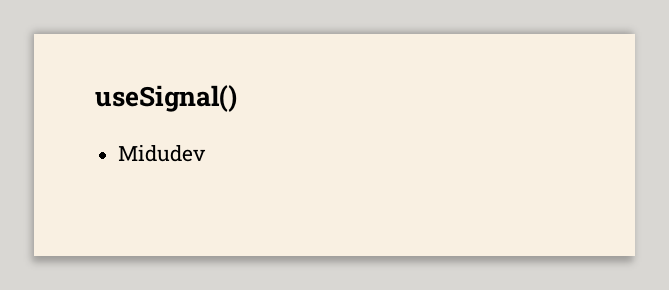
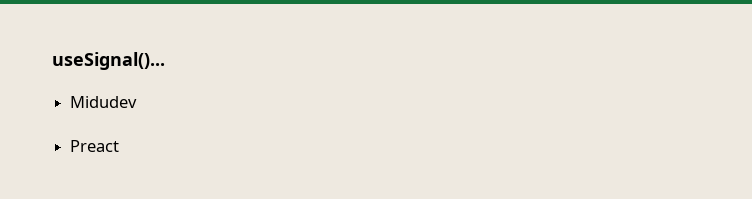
- useSignal()
+ useSignal()...
+ Preact

